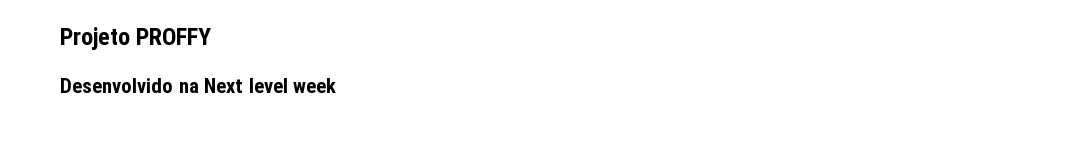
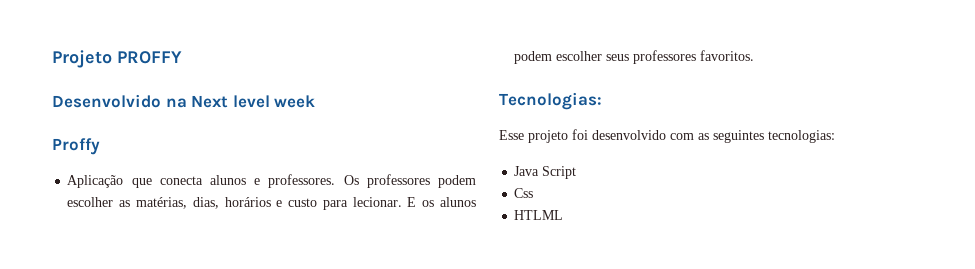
+ Proffy
+ Aplicação que conecta alunos e professores. Os professores podem escolher as matérias, dias, horários e custo para lecionar. E os alunos podem escolher seus professores favoritos.
+ Tecnologias:
+ Esse projeto foi desenvolvido com as seguintes tecnologias:
+ Java Script
+ Css
+ HTLML

